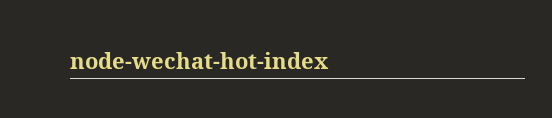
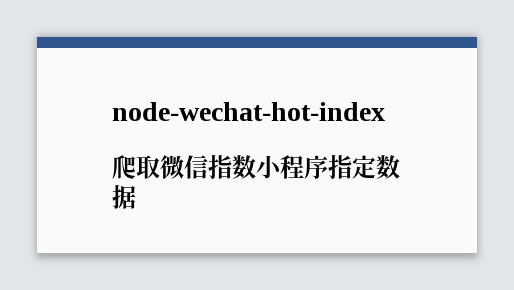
+ 爬取微信指数小程序指定数据

